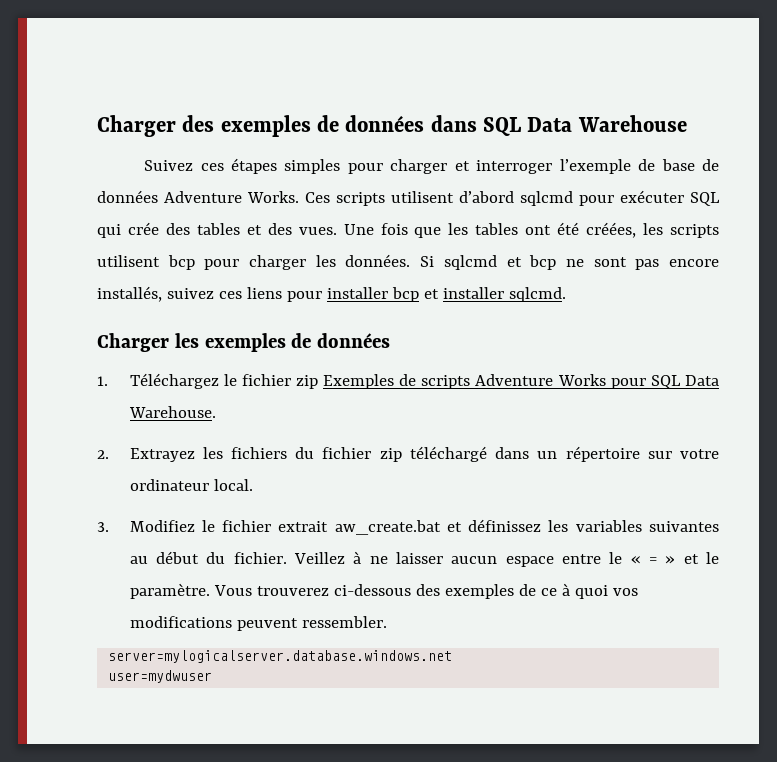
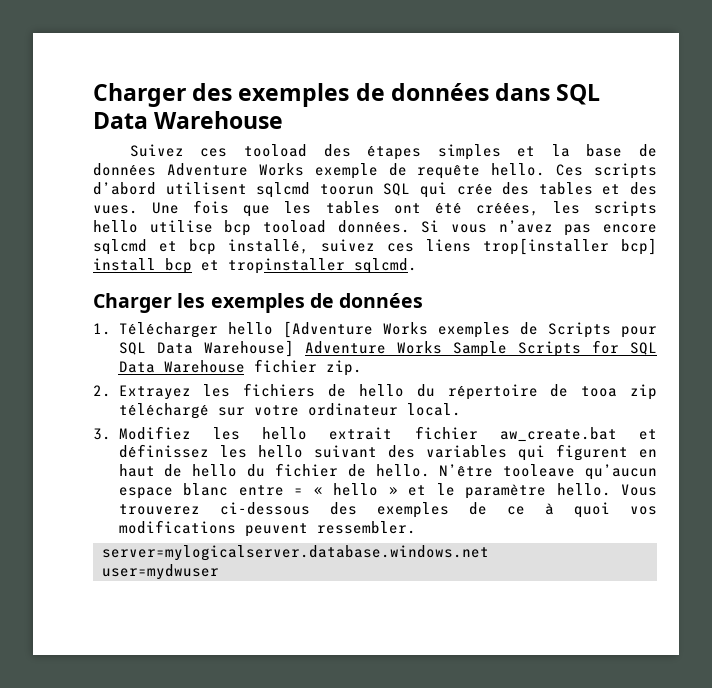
- Suivez ces étapes simples pour charger et interroger l’exemple de base de données Adventure Works. Ces scripts utilisent d’abord sqlcmd pour exécuter SQL qui crée des tables et des vues.
+ Suivez ces tooload des étapes simples et la base de données Adventure Works exemple de requête hello. Ces scripts d’abord utilisent sqlcmd toorun SQL qui crée des tables et des vues.
- Une fois que les tables ont été créées, les scripts utilisent bcp pour charger les données. Si sqlcmd et bcp ne sont pas encore installés, suivez ces liens pour installer bcp et installer sqlcmd.
+ Une fois que les tables ont été créées, les scripts hello utilise bcp tooload données. Si vous n’avez pas encore sqlcmd et bcp installé, suivez ces liens trop[installer bcp] install bcp et tropinstaller sqlcmd.
- 1. Téléchargez le fichier zip Exemples de scripts Adventure Works pour SQL Data Warehouse.
- 2. Extrayez les fichiers du fichier zip téléchargé dans un répertoire sur votre ordinateur local.
+ 1. Télécharger hello [Adventure Works exemples de Scripts pour SQL Data Warehouse] Adventure Works Sample Scripts for SQL Data Warehouse fichier zip.
+ 2. Extrayez les fichiers de hello du répertoire de tooa zip téléchargé sur votre ordinateur local.
- 3. Modifiez le fichier extrait aw_create.bat et définissez les variables suivantes au début du fichier. Veillez à ne laisser aucun espace entre le « = » et le paramètre.
+ 3. Modifiez les hello extrait fichier aw_create.bat et définissez les hello suivant des variables qui figurent en haut de hello du fichier de hello. N’être tooleave qu’aucun espace blanc entre = « hello » et le paramètre hello.

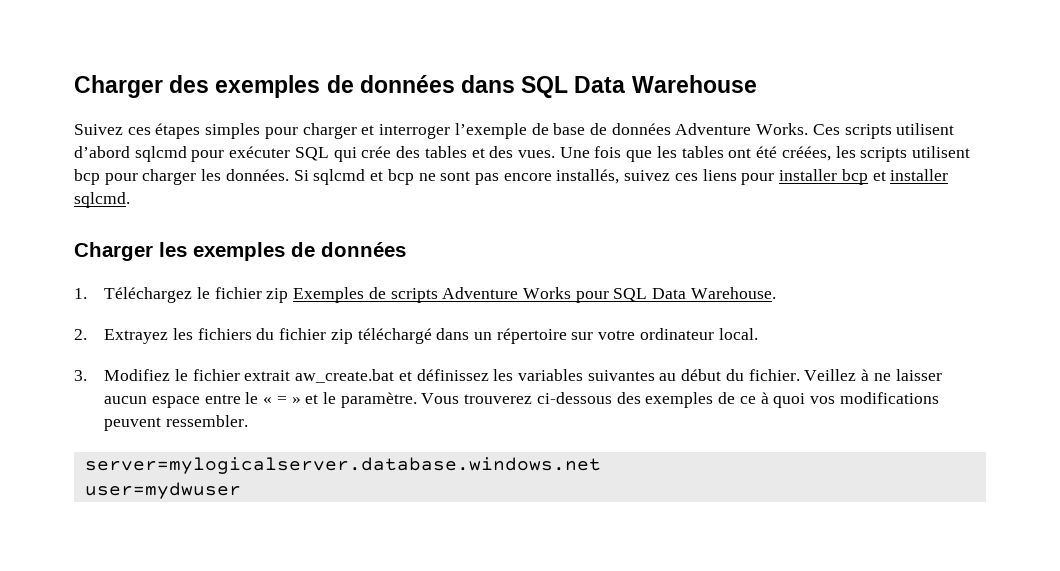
- Suivez ces tooload des étapes simples et la base de données Adventure Works exemple de requête hello. Ces scripts d’abord utilisent sqlcmd toorun SQL qui crée des tables et des vues.
+ Suivez ces étapes simples pour charger et interroger l’exemple de base de données Adventure Works. Ces scripts utilisent d’abord sqlcmd pour exécuter SQL qui crée des tables et des vues.
- Une fois que les tables ont été créées, les scripts hello utilise bcp tooload données. Si vous n’avez pas encore sqlcmd et bcp installé, suivez ces liens trop[installer bcp] install bcp et tropinstaller sqlcmd.
+ Une fois que les tables ont été créées, les scripts utilisent bcp pour charger les données. Si sqlcmd et bcp ne sont pas encore installés, suivez ces liens pour installer bcp et installer sqlcmd.
- 1. Télécharger hello [Adventure Works exemples de Scripts pour SQL Data Warehouse] Adventure Works Sample Scripts for SQL Data Warehouse fichier zip.
- 2. Extrayez les fichiers de hello du répertoire de tooa zip téléchargé sur votre ordinateur local.
+ 1. Téléchargez le fichier zip Exemples de scripts Adventure Works pour SQL Data Warehouse.
+ 2. Extrayez les fichiers du fichier zip téléchargé dans un répertoire sur votre ordinateur local.
- 3. Modifiez les hello extrait fichier aw_create.bat et définissez les hello suivant des variables qui figurent en haut de hello du fichier de hello. N’être tooleave qu’aucun espace blanc entre = « hello » et le paramètre hello.
+ 3. Modifiez le fichier extrait aw_create.bat et définissez les variables suivantes au début du fichier. Veillez à ne laisser aucun espace entre le « = » et le paramètre.

